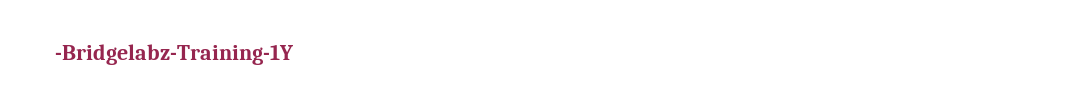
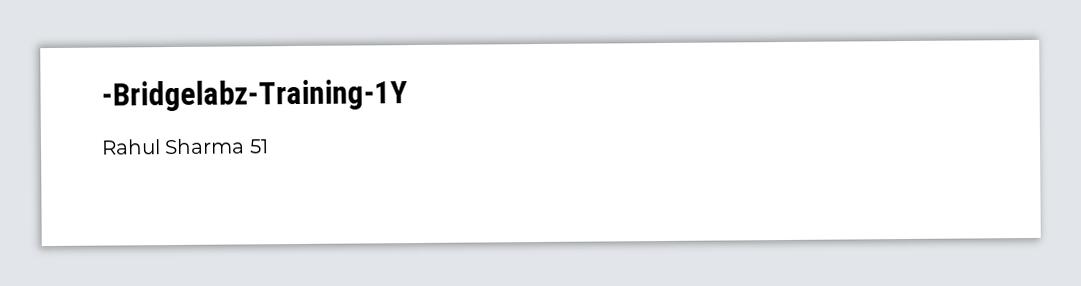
+ Rahul Sharma 51

